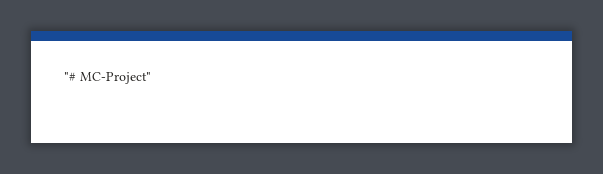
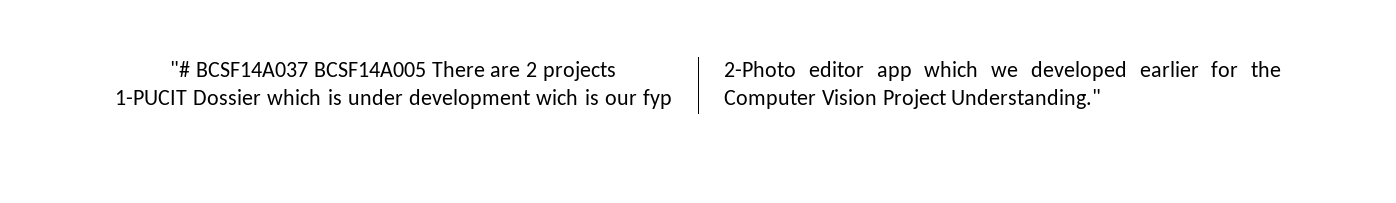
- "# MC-Project"
+ "# BCSF14A037 BCSF14A005 There are 2 projects 1-PUCIT Dossier which is under development wich is our fyp 2-Photo editor app which we developed earlier for the Computer Vision Project Understanding."

